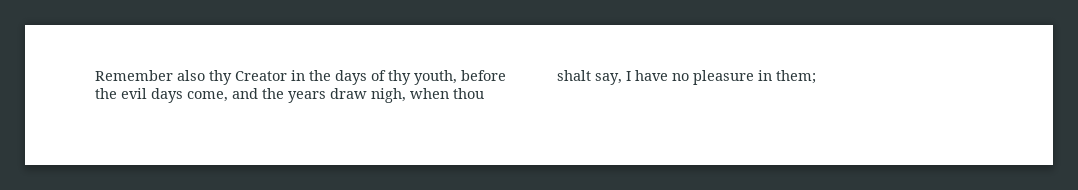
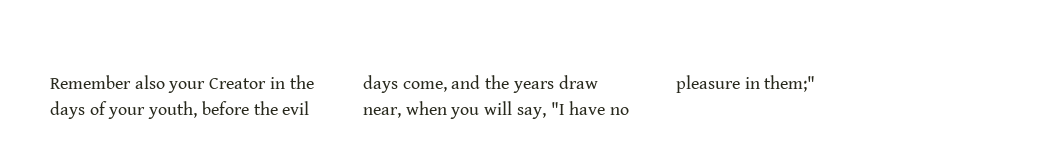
- Remember also thy Creator in the days of thy youth, before the evil days come, and the years draw nigh, when thou shalt say, I have no pleasure in them;
+ Remember also your Creator in the days of your youth, before the evil days come, and the years draw near, when you will say, "I have no pleasure in them;"

